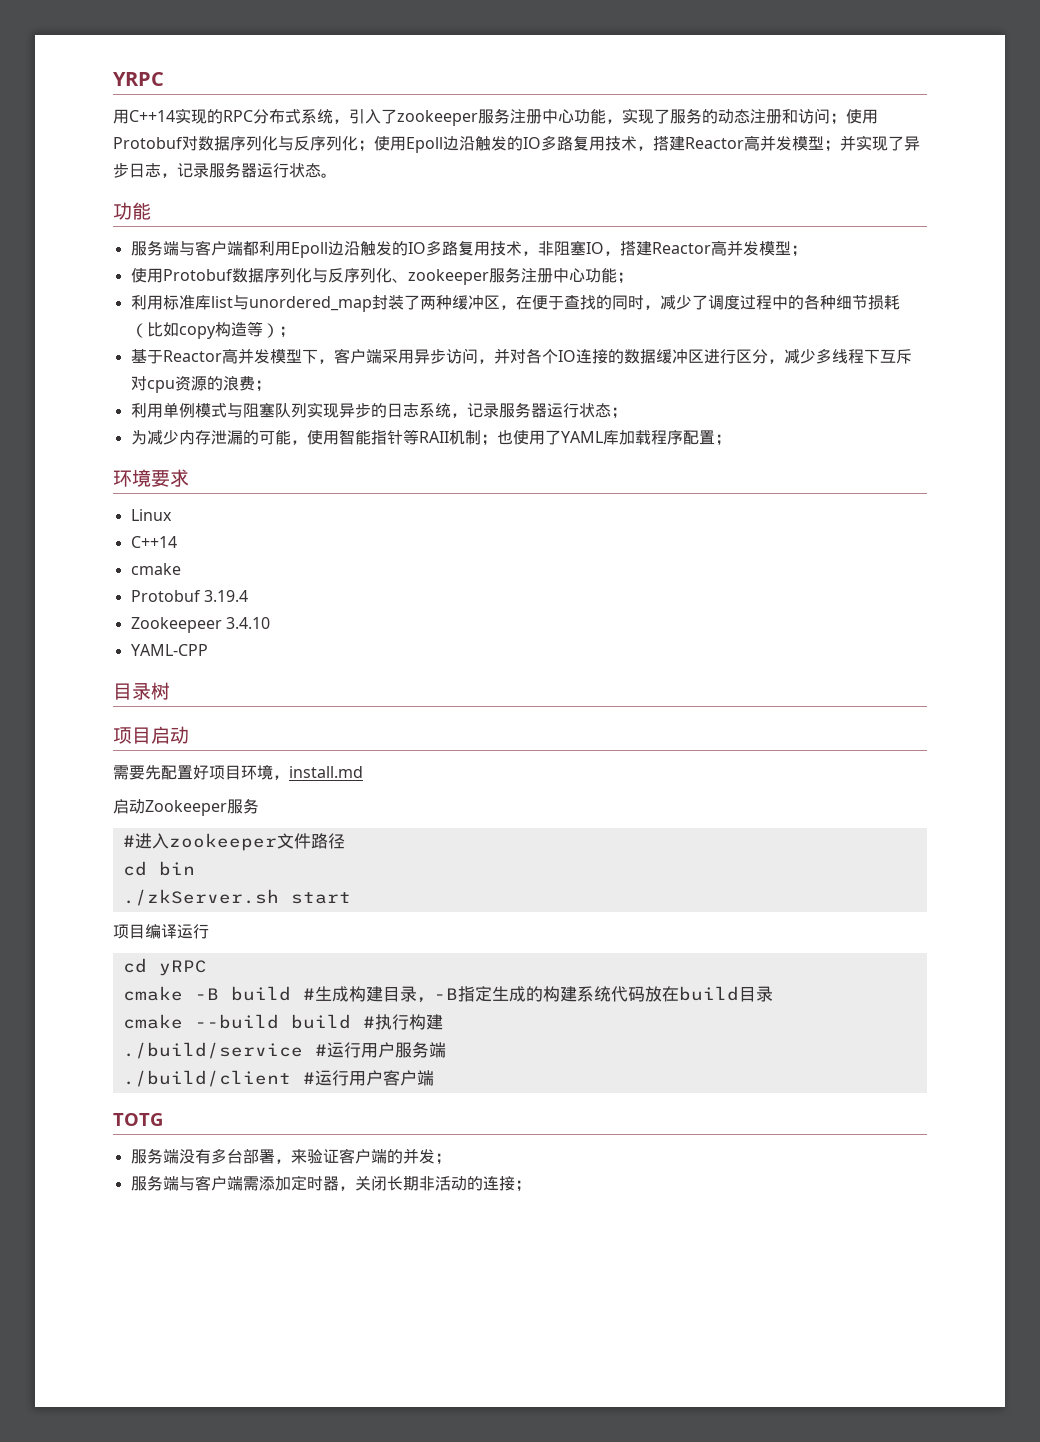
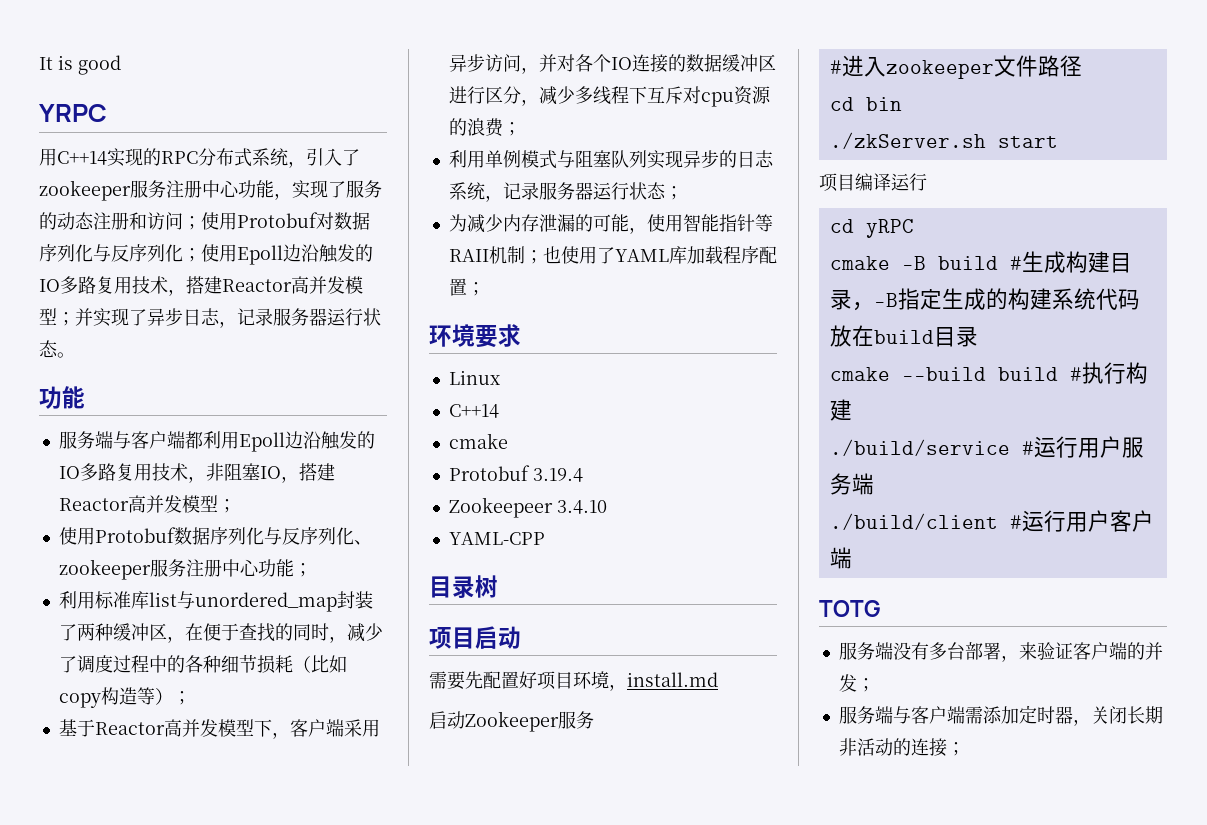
+ It is good

